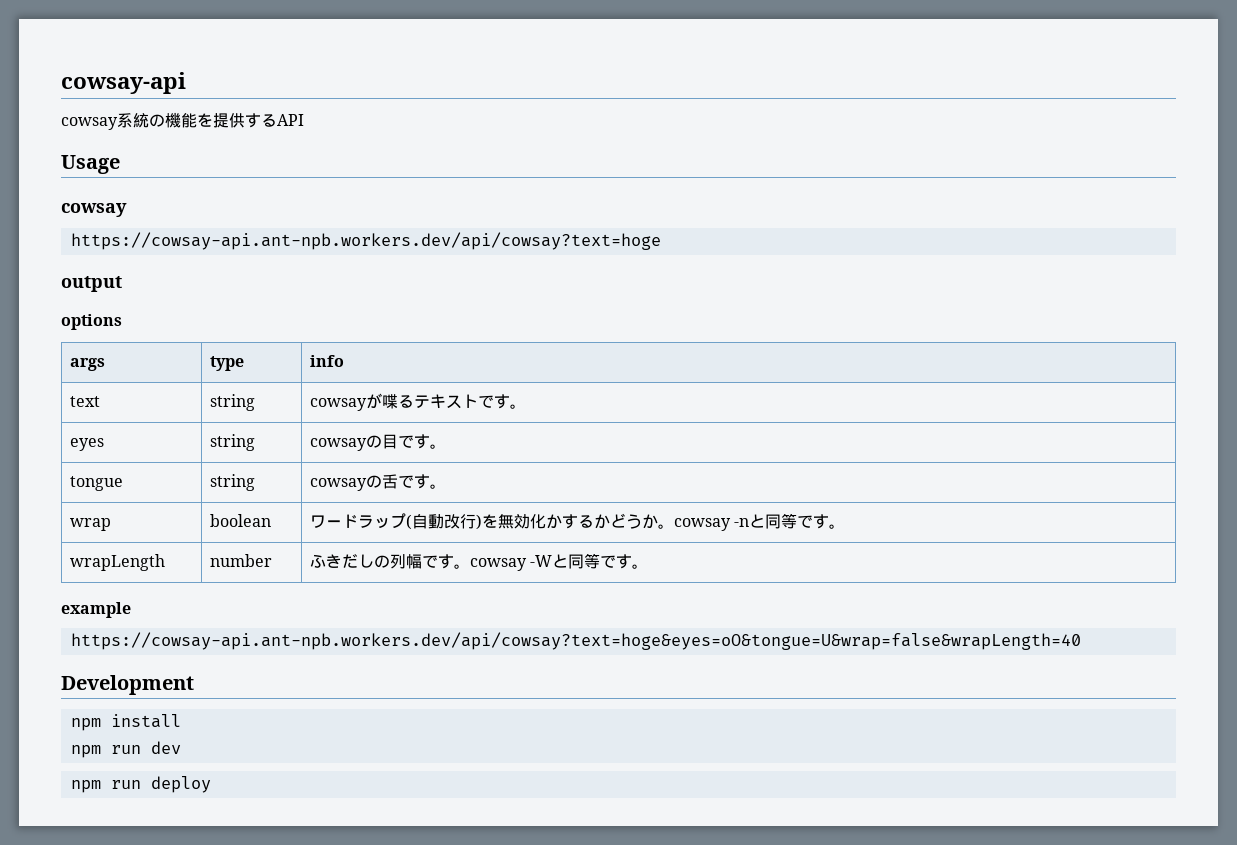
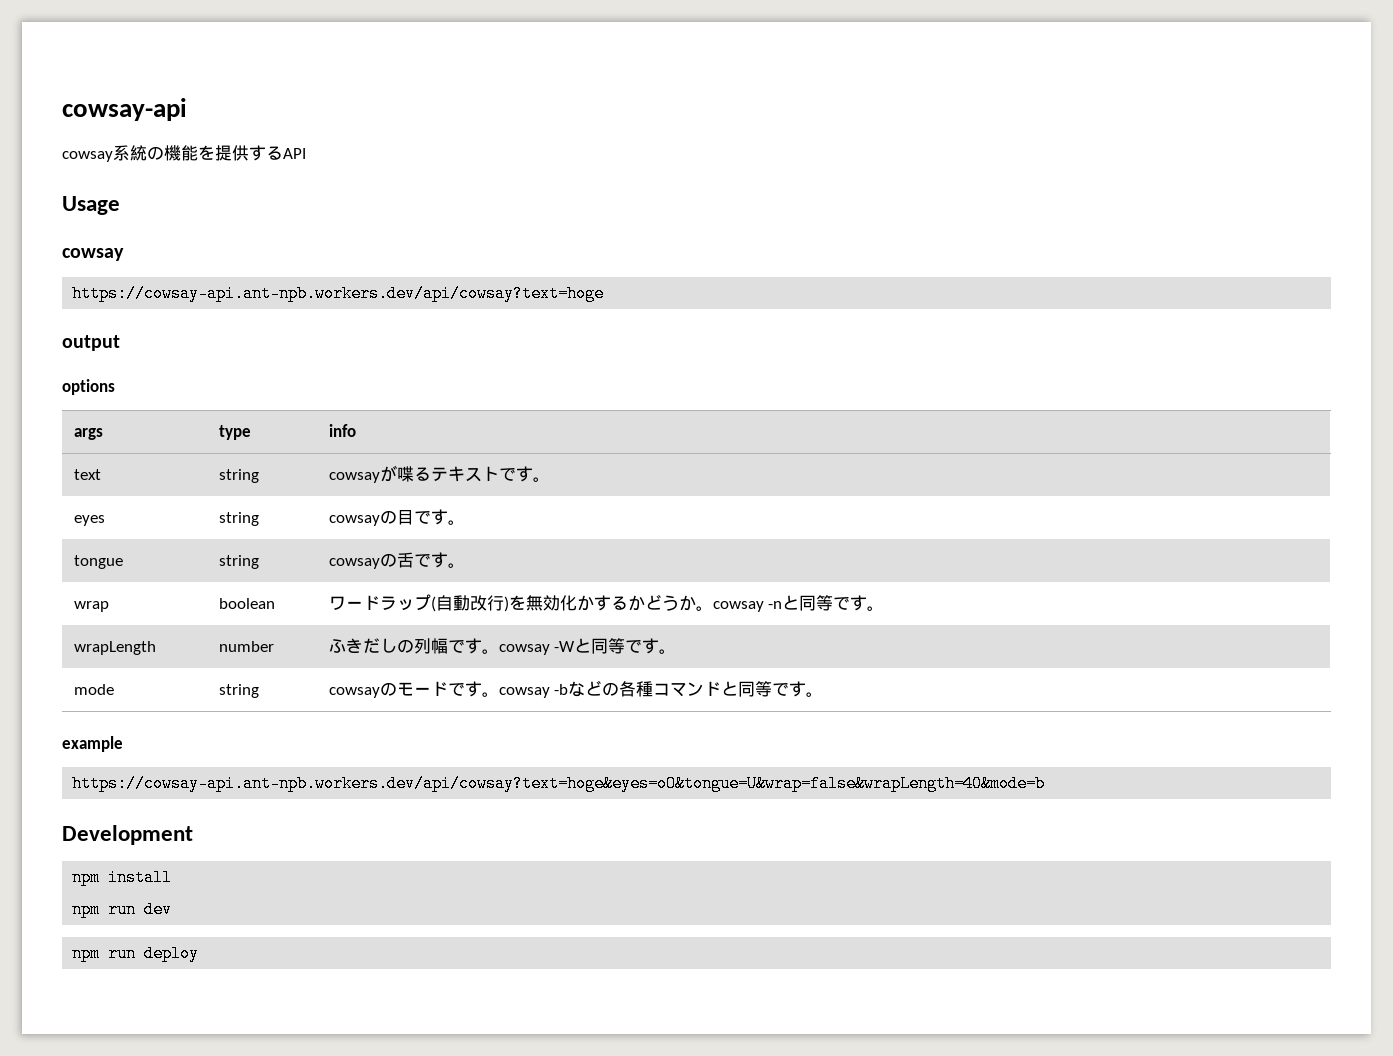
+ mode | string | cowsayのモードです。cowsay -bなどの各種コマンドと同等です。
- https://cowsay-api.ant-npb.workers.dev/api/cowsay?text=hoge&eyes=oO&tongue=U&wrap=false&wrapLength=40
+ https://cowsay-api.ant-npb.workers.dev/api/cowsay?text=hoge&eyes=oO&tongue=U&wrap=false&wrapLength=40&mode=b

